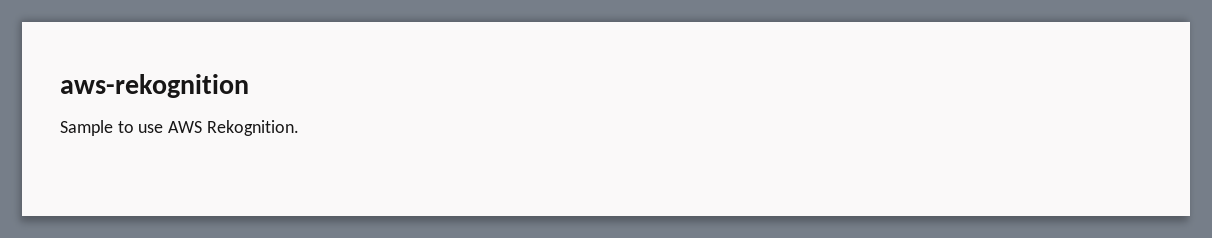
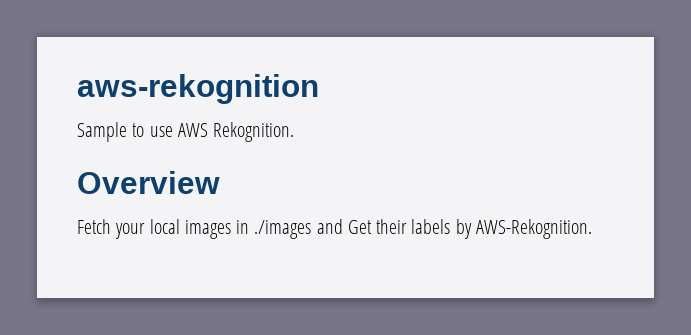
+ Overview
+ Fetch your local images in ./images and Get their labels by AWS-Rekognition.

